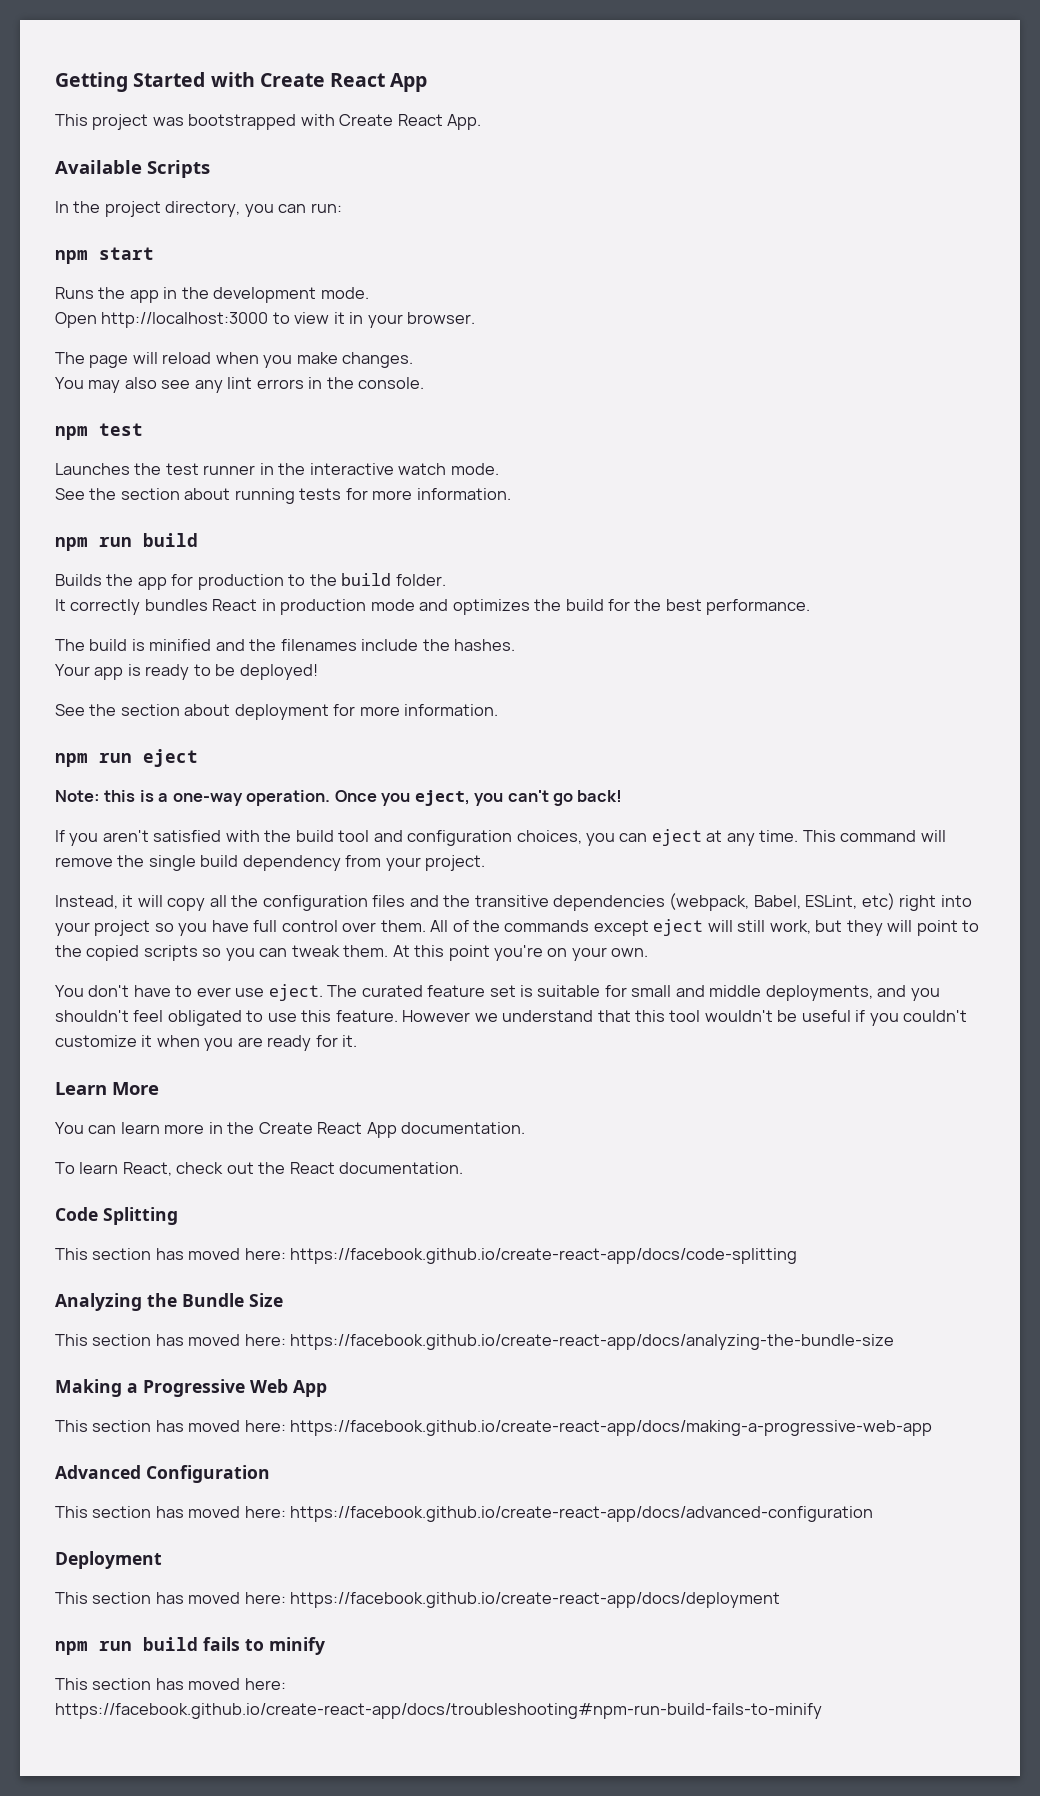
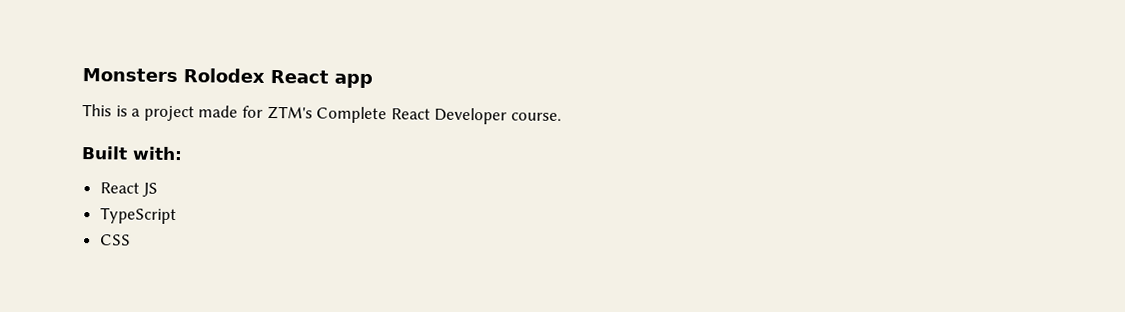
- Getting Started with Create React App
- This project was bootstrapped with Create React App.
- Available Scripts
- In the project directory, you can run:
- npm start
- Runs the app in the development mode.
- Open http://localhost:3000 to view it in your browser.
- The page will reload when you make changes.
- You may also see any lint errors in the console.
- npm test
- Launches the test runner in the interactive watch mode.
- See the section about running tests for more information.
- npm run build
- Builds the app for production to the build folder.
- It correctly bundles React in production mode and optimizes the build for the best performance.
- The build is minified and the filenames include the hashes.
- Your app is ready to be deployed!
- See the section about deployment for more information.
- npm run eject
- Note: this is a one-way operation. Once you eject, you can't go back!
- If you aren't satisfied with the build tool and configuration choices, you can eject at any time. This command will remove the single build dependency from your project.
- Instead, it will copy all the configuration files and the transitive dependencies (webpack, Babel, ESLint, etc) right into your project so you have full control over them. All of the commands except eject will still work, but they will point to the copied scripts so you can tweak them. At this point you're on your own.
- You don't have to ever use eject. The curated feature set is suitable for small and middle deployments, and you shouldn't feel obligated to use this feature. However we understand that this tool wouldn't be useful if you couldn't customize it when you are ready for it.
- Learn More
- You can learn more in the Create React App documentation.
- To learn React, check out the React documentation.
- Code Splitting
- This section has moved here: https://facebook.github.io/create-react-app/docs/code-splitting
- Analyzing the Bundle Size
- This section has moved here: https://facebook.github.io/create-react-app/docs/analyzing-the-bundle-size
- Making a Progressive Web App
- This section has moved here: https://facebook.github.io/create-react-app/docs/making-a-progressive-web-app
- Advanced Configuration
- This section has moved here: https://facebook.github.io/create-react-app/docs/advanced-configuration
- Deployment
- This section has moved here: https://facebook.github.io/create-react-app/docs/deployment
- npm run build fails to minify
- This section has moved here: https://facebook.github.io/create-react-app/docs/troubleshooting#npm-run-build-fails-to-minify
+ Monsters Rolodex React app
+ This is a project made for ZTM's Complete React Developer course.
+ Built with:
+ React JS
+ TypeScript
+ CSS

